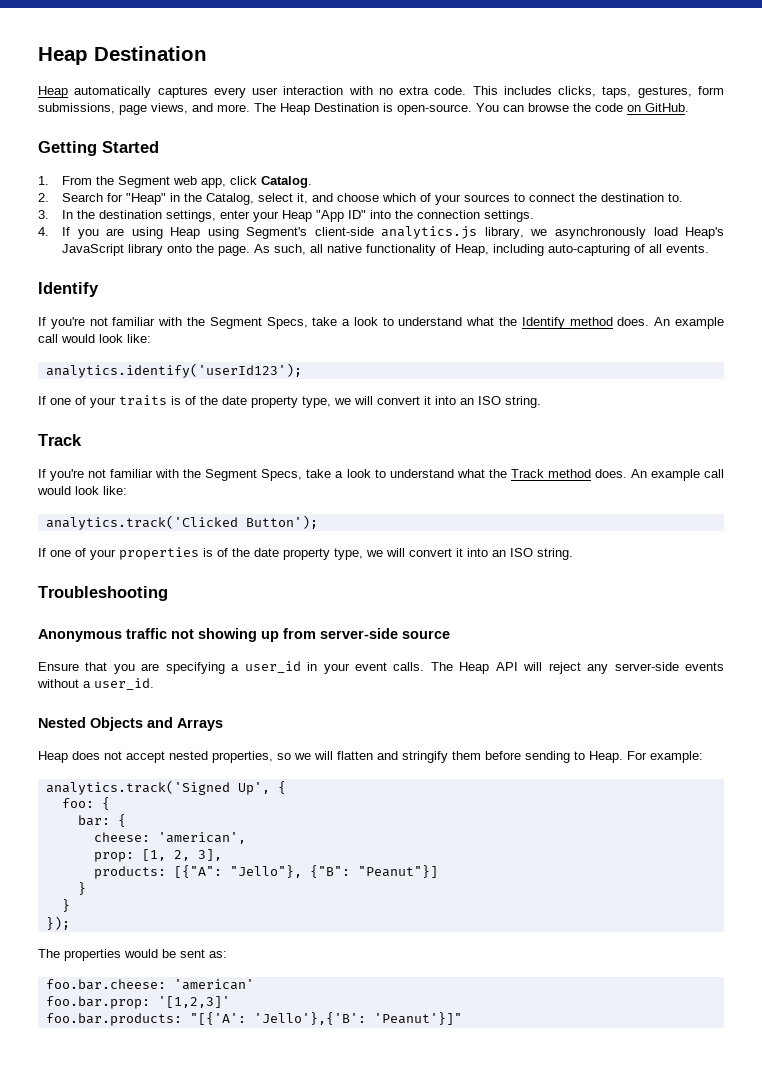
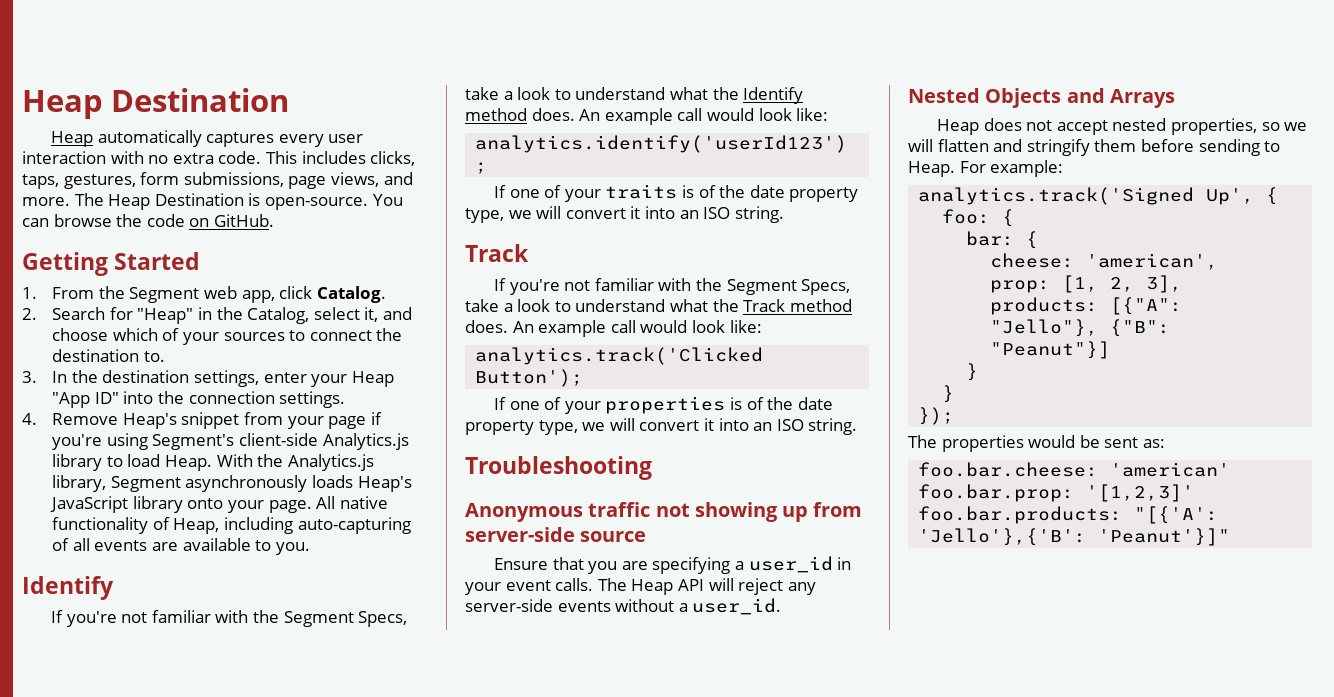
- 4. If you are using Heap using Segment's client-side analytics.js library, we asynchronously load Heap's JavaScript library onto the page. As such, all native functionality of Heap, including auto-capturing of all events.
+ 4. Remove Heap's snippet from your page if you're using Segment's client-side Analytics.js library to load Heap. With the Analytics.js library, Segment asynchronously loads Heap's JavaScript library onto your page. All native functionality of Heap, including auto-capturing of all events are available to you.

